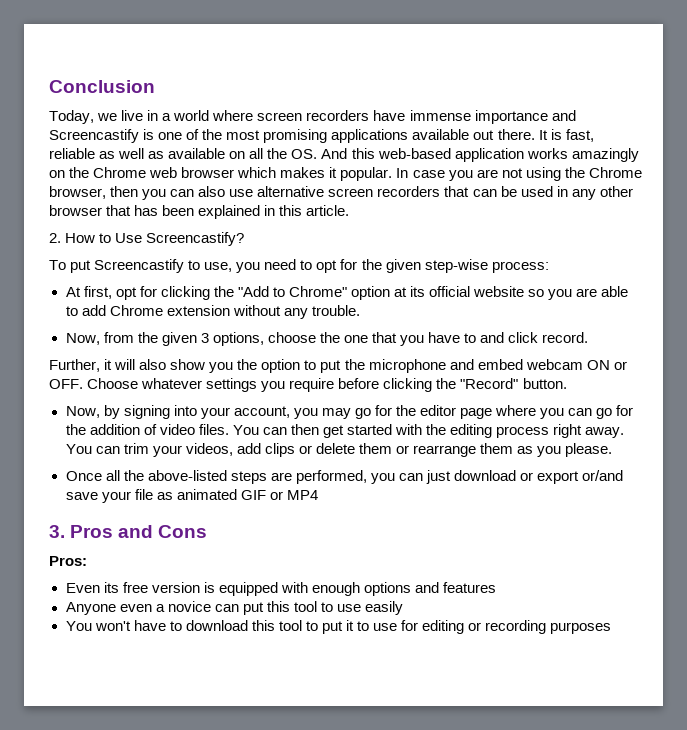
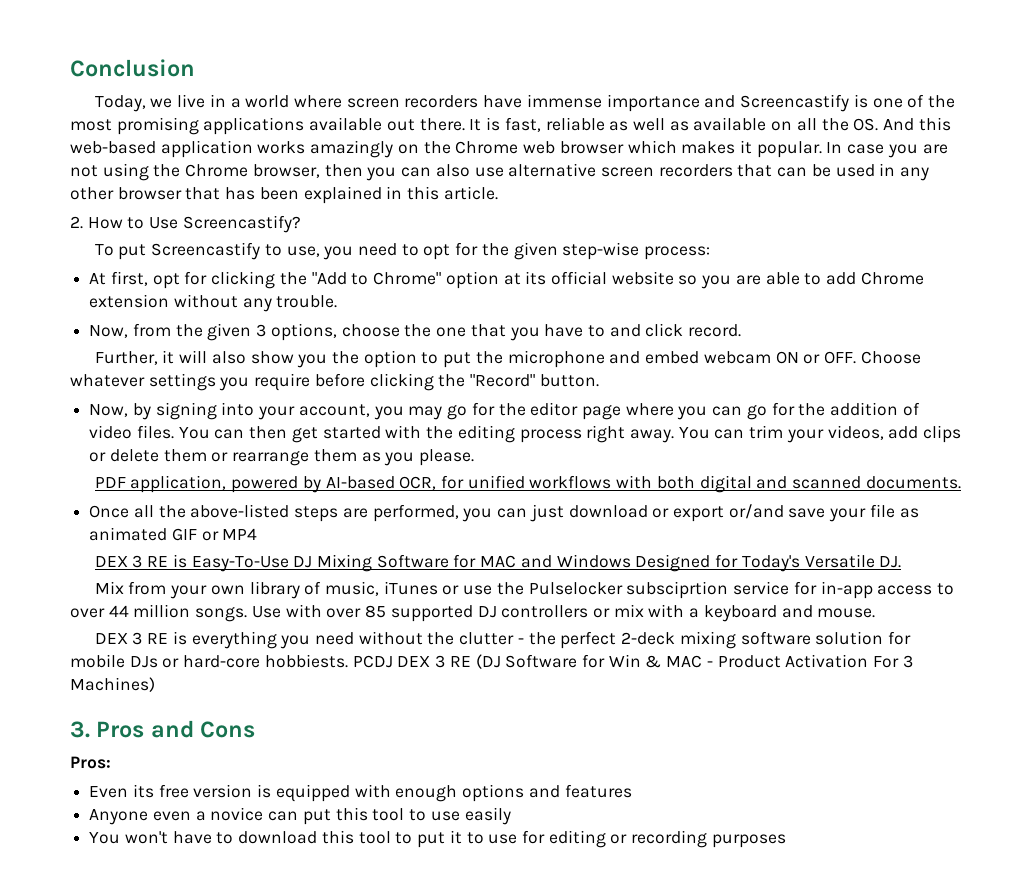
+ PDF application, powered by AI-based OCR, for unified workflows with both digital and scanned documents.
+ DEX 3 RE is Easy-To-Use DJ Mixing Software for MAC and Windows Designed for Today's Versatile DJ.
+ Mix from your own library of music, iTunes or use the Pulselocker subsciprtion service for in-app access to over 44 million songs. Use with over 85 supported DJ controllers or mix with a keyboard and mouse.
+ DEX 3 RE is everything you need without the clutter - the perfect 2-deck mixing software solution for mobile DJs or hard-core hobbiests. PCDJ DEX 3 RE (DJ Software for Win & MAC - Product Activation For 3 Machines)

